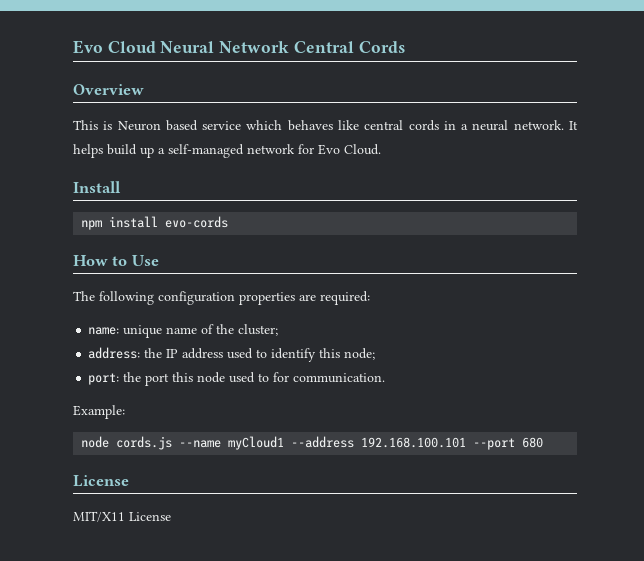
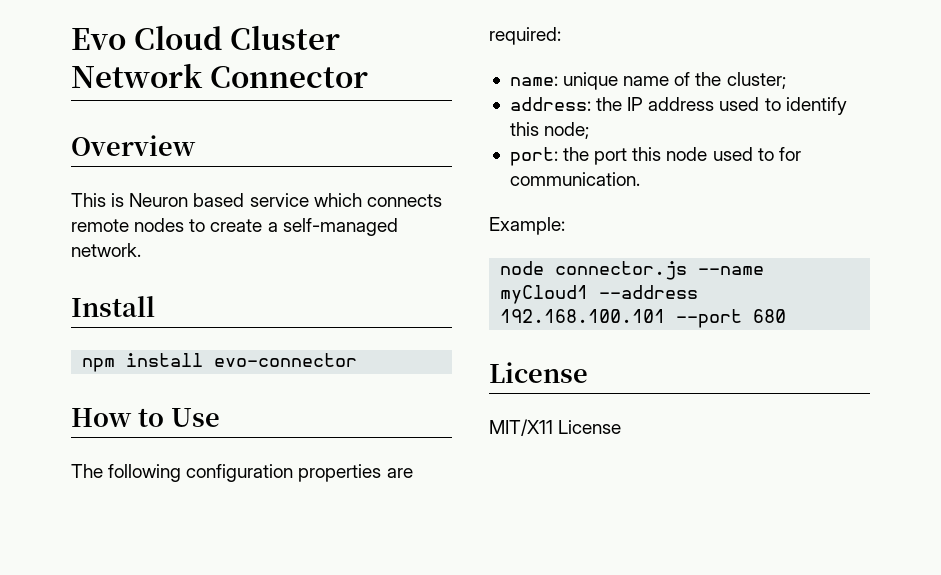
- Evo Cloud Neural Network Central Cords
+ Evo Cloud Cluster Network Connector
- This is Neuron based service which behaves like central cords in a neural network. It helps build up a self-managed network for Evo Cloud.
+ This is Neuron based service which connects remote nodes to create a self-managed network.
- npm install evo-cords
+ npm install evo-connector
- node cords.js --name myCloud1 --address 192.168.100.101 --port 680
+ node connector.js --name myCloud1 --address 192.168.100.101 --port 680

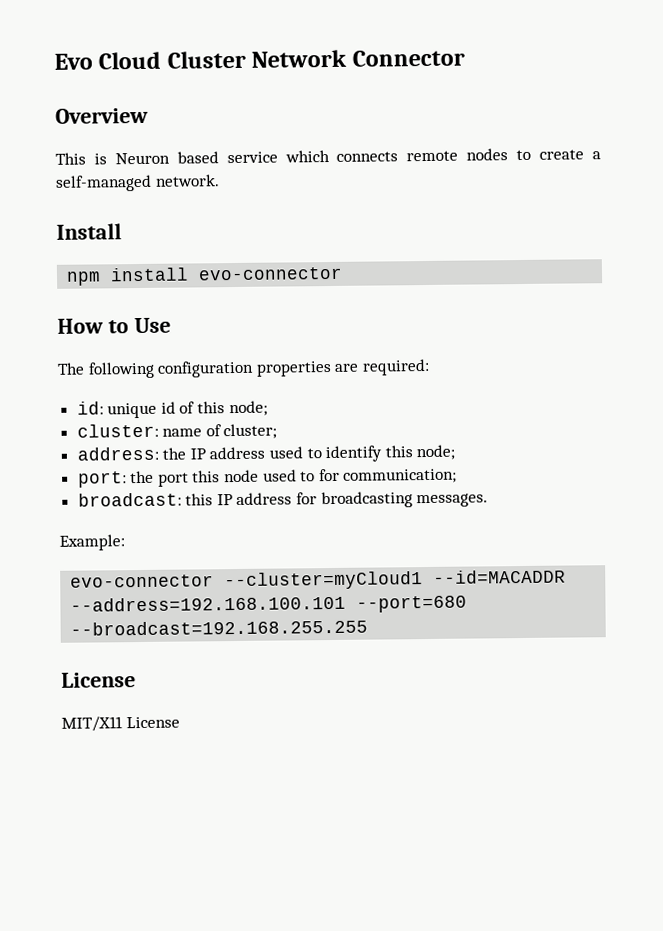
- name: unique name of the cluster;
+ id: unique id of this node;
+ cluster: name of cluster;
- port: the port this node used to for communication.
+ port: the port this node used to for communication;
+ broadcast: this IP address for broadcasting messages.
  Example:
- node connector.js --name myCloud1 --address 192.168.100.101 --port 680
+ evo-connector --cluster=myCloud1 --id=MACADDR --address=192.168.100.101 --port=680 --broadcast=192.168.255.255

